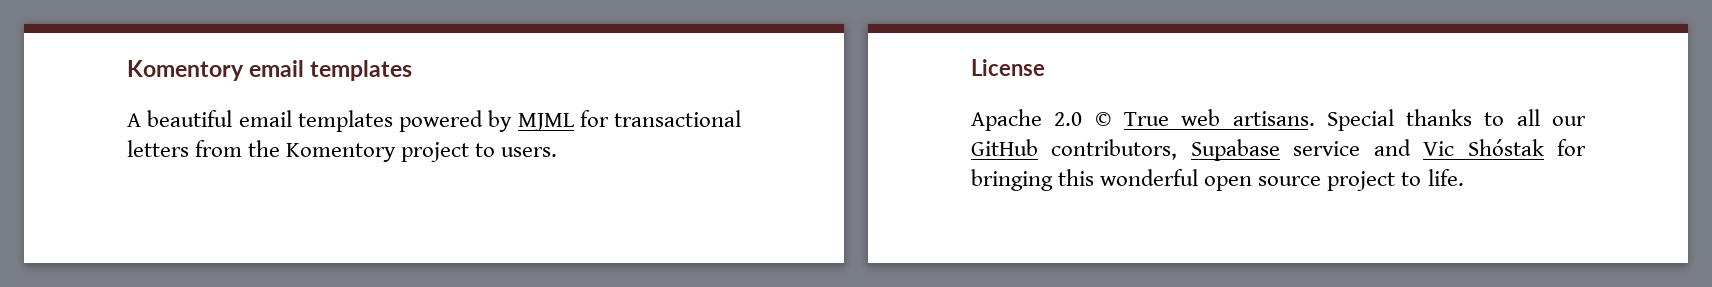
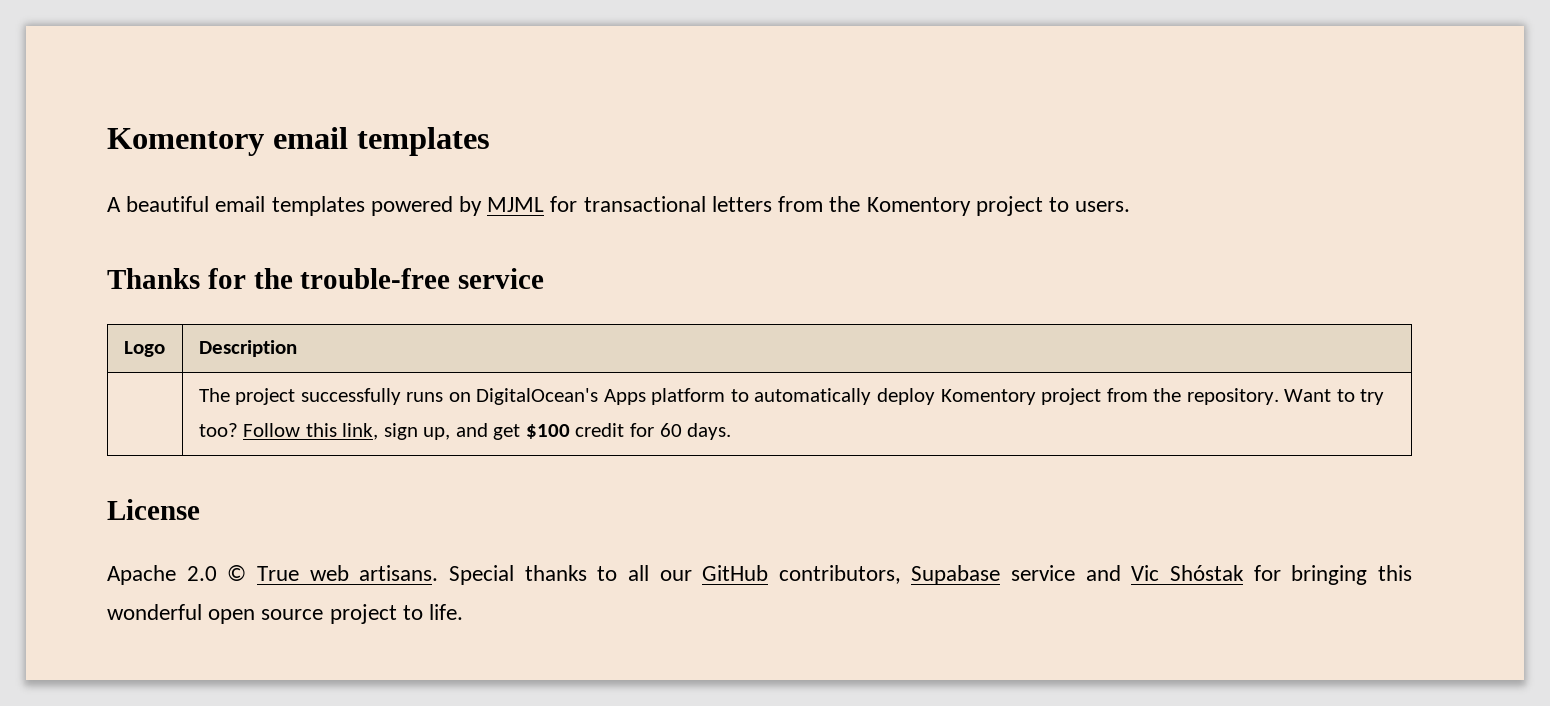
+ Thanks for the trouble-free service
+ Logo | Description
+ | The project successfully runs on DigitalOcean's Apps platform to automatically deploy Komentory project from the repository. Want to try too? Follow this link, sign up, and get $100 credit for 60 days.

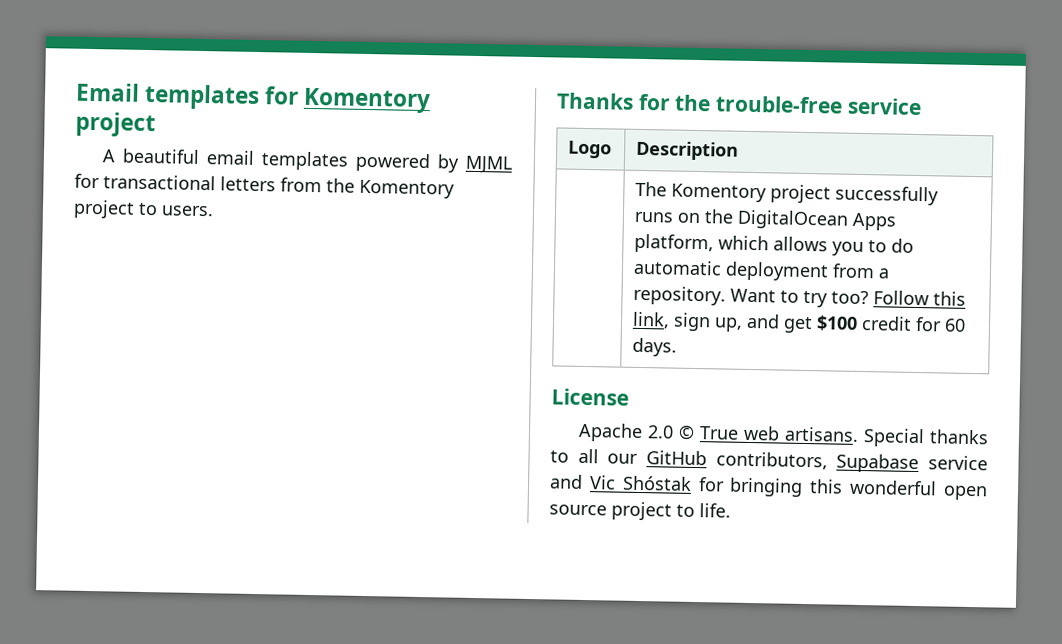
- Komentory email templates
+ Email templates for Komentory project
- | The project successfully runs on DigitalOcean's Apps platform to automatically deploy Komentory project from the repository. Want to try too? Follow this link, sign up, and get $100 credit for 60 days.
+ | The Komentory project successfully runs on the DigitalOcean Apps platform, which allows you to do automatic deployment from a repository. Want to try too? Follow this link, sign up, and get $100 credit for 60 days.

